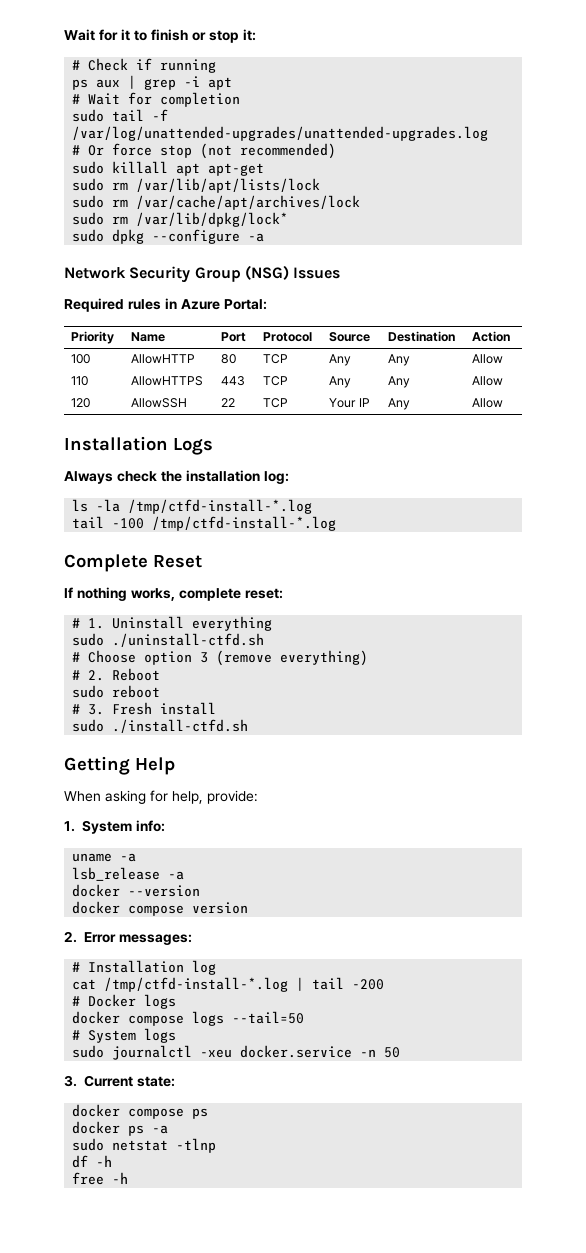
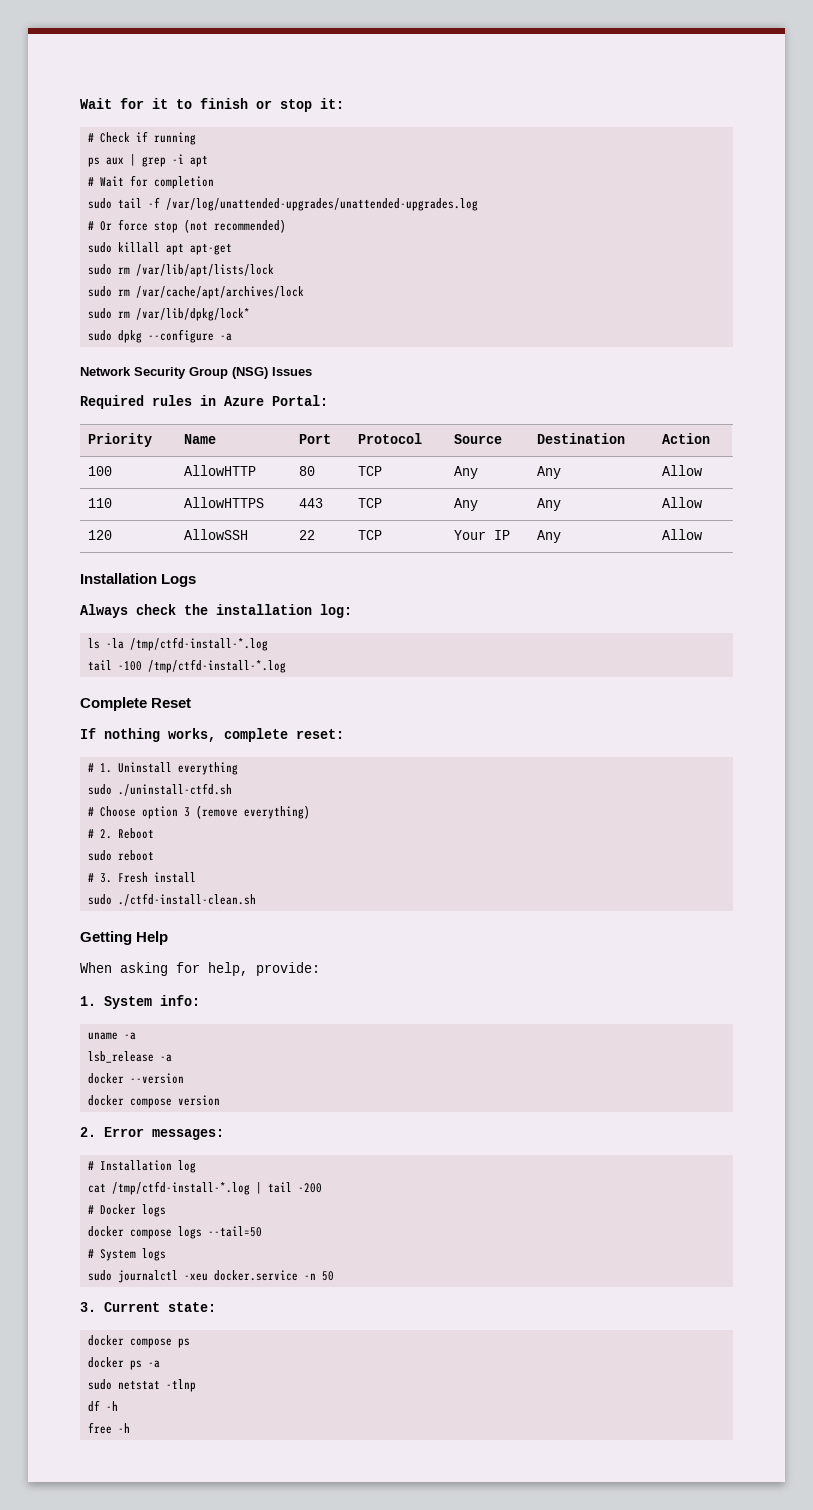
- sudo ./install-ctfd.sh
+ sudo ./ctfd-install-clean.sh

